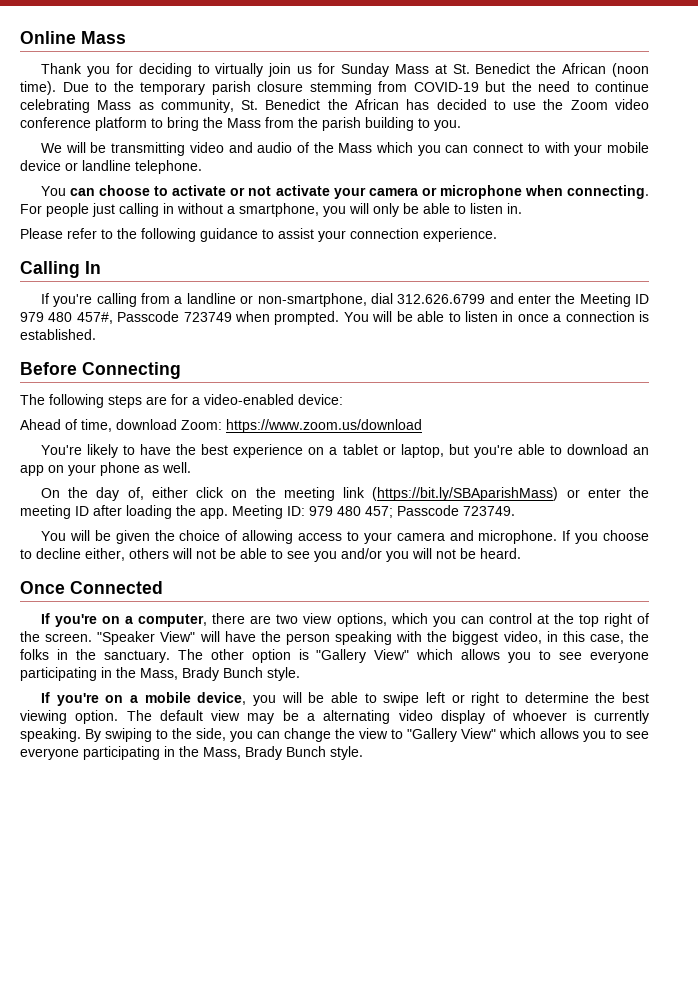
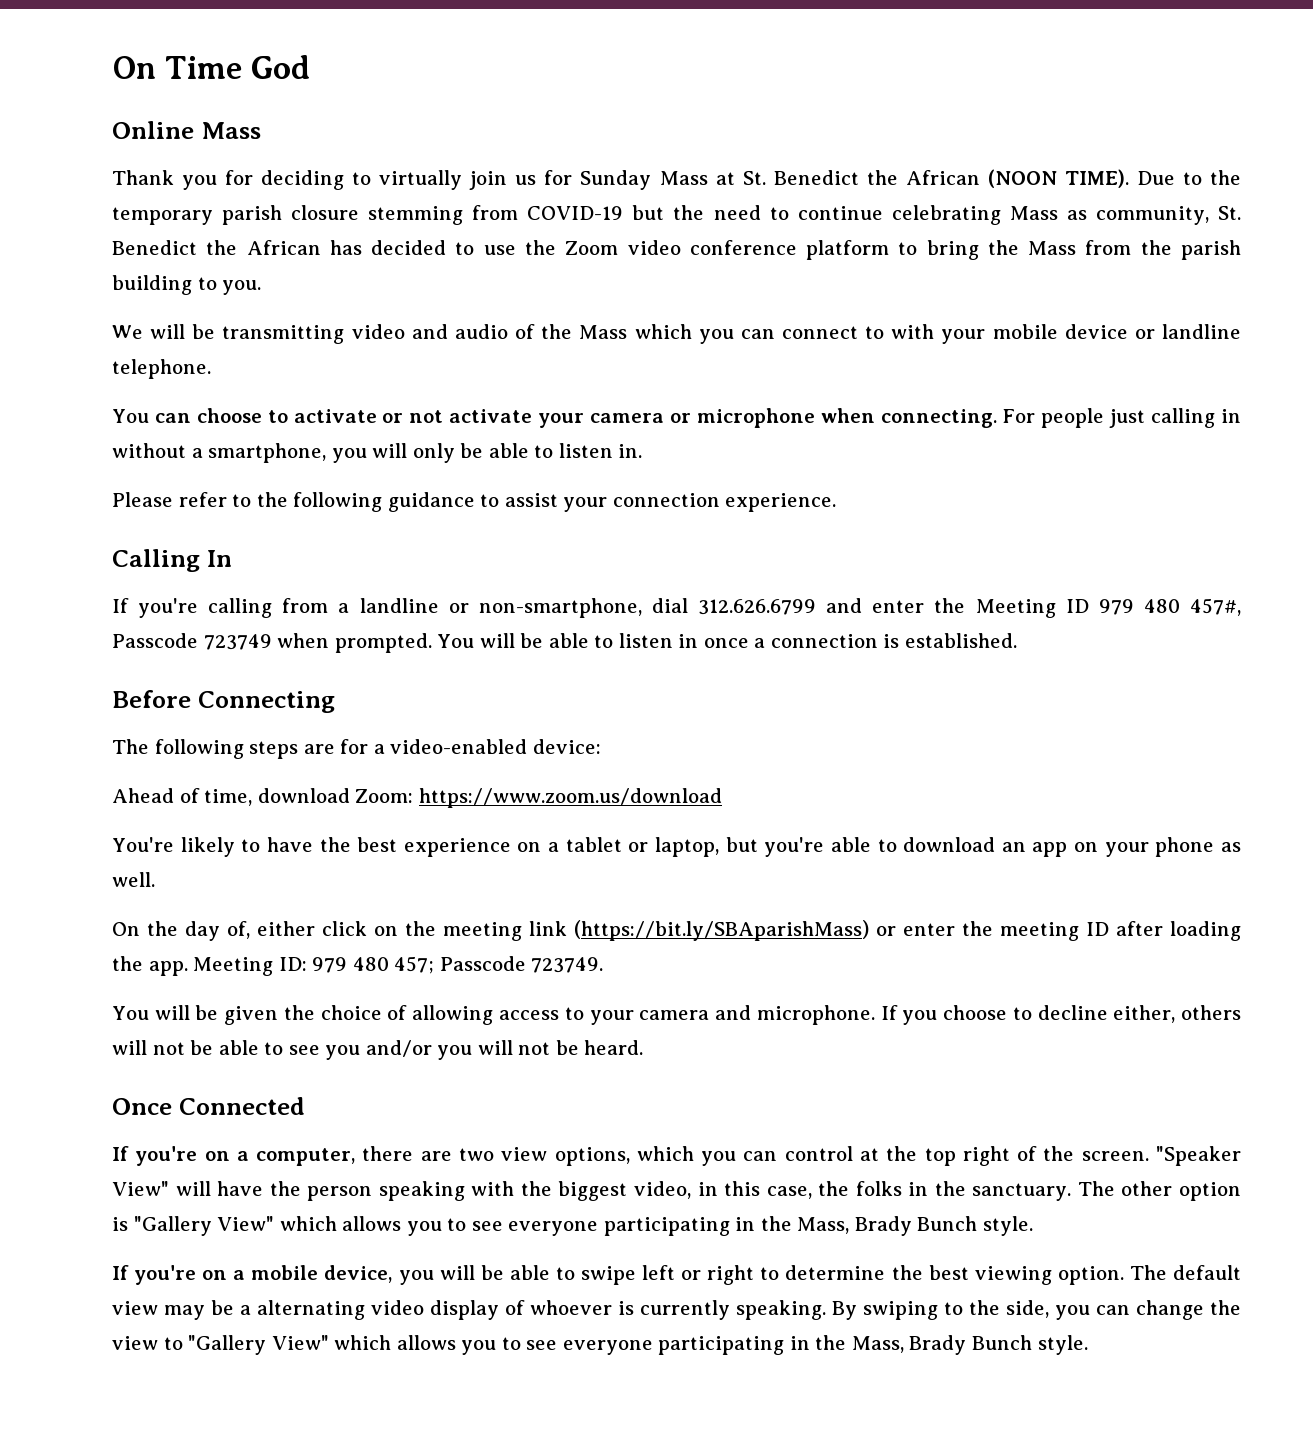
+ On Time God
- Thank you for deciding to virtually join us for Sunday Mass at St. Benedict the African (noon time).
+ Thank you for deciding to virtually join us for Sunday Mass at St. Benedict the African (NOON TIME).

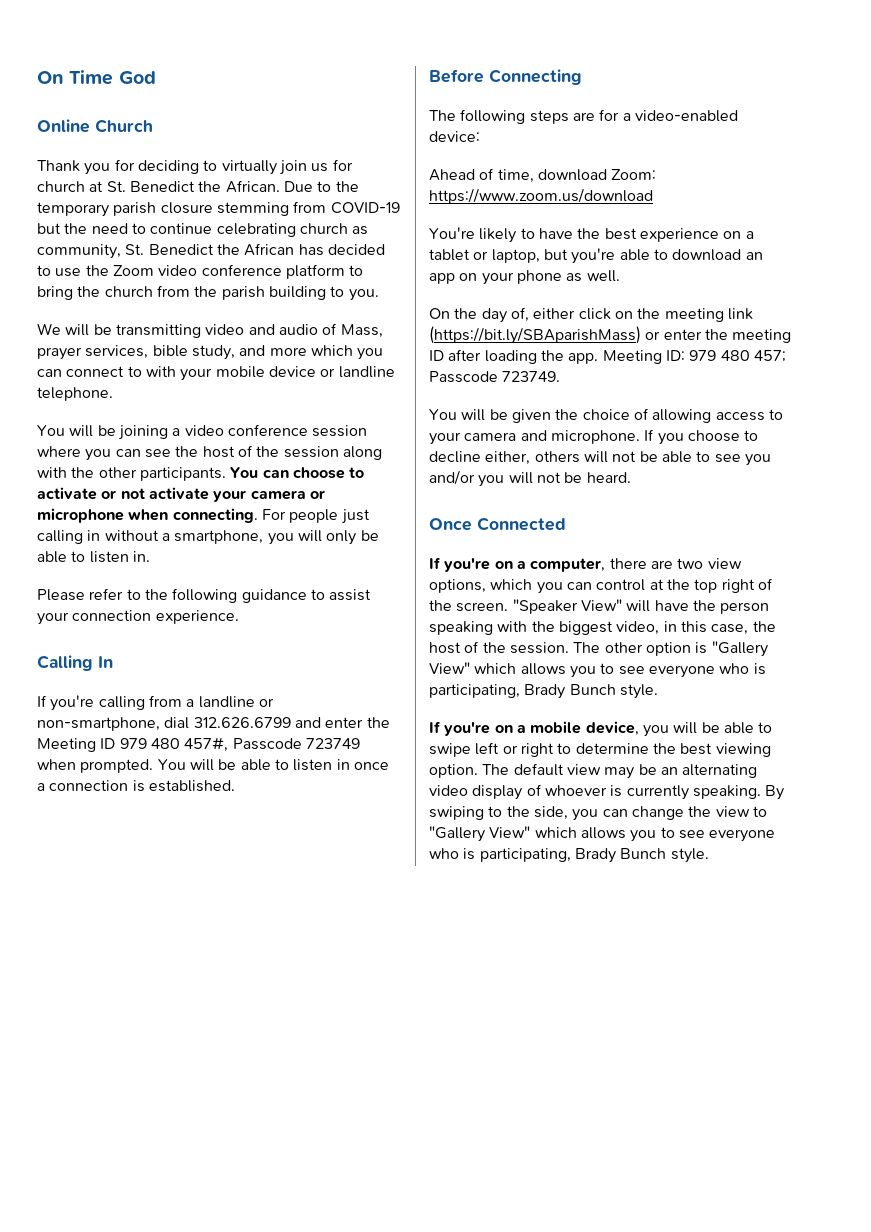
- Online Mass
+ Online Church
- Thank you for deciding to virtually join us for Sunday Mass at St. Benedict the African (NOON TIME).
+ Thank you for deciding to virtually join us for church at St. Benedict the African.
- Due to the temporary parish closure stemming from COVID-19 but the need to continue celebrating Mass as community, St. Benedict the African has decided to use the Zoom video conference platform to bring the Mass from the parish building to you.
+ Due to the temporary parish closure stemming from COVID-19 but the need to continue celebrating church as community, St. Benedict the African has decided to use the Zoom video conference platform to bring the church from the parish building to you.
- We will be transmitting video and audio of the Mass which you can connect to with your mobile device or landline telephone.
+ We will be transmitting video and audio of Mass, prayer services, bible study, and more which you can connect to with your mobile device or landline telephone.
- You can choose to activate or not activate your camera or microphone when connecting.
+ You will be joining a video conference session where you can see the host of the session along with the other participants. You can choose to activate or not activate your camera or microphone when connecting.
- "Speaker View" will have the person speaking with the biggest video, in this case, the folks in the sanctuary.
+ "Speaker View" will have the person speaking with the biggest video, in this case, the host of the session.
- The other option is "Gallery View" which allows you to see everyone participating in the Mass, Brady Bunch style.
+ The other option is "Gallery View" which allows you to see everyone who is participating, Brady Bunch style.
- The default view may be a alternating video display of whoever is currently speaking.
+ The default view may be an alternating video display of whoever is currently speaking.
- By swiping to the side, you can change the view to "Gallery View" which allows you to see everyone participating in the Mass, Brady Bunch style.
+ By swiping to the side, you can change the view to "Gallery View" which allows you to see everyone who is participating, Brady Bunch style.

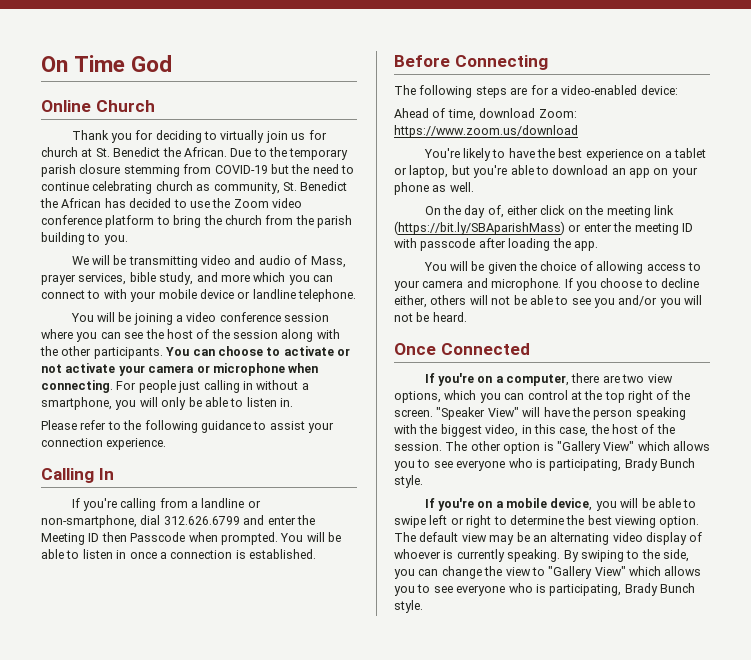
- If you're calling from a landline or non-smartphone, dial 312.626.6799 and enter the Meeting ID 979 480 457#, Passcode 723749 when prompted.
+ If you're calling from a landline or non-smartphone, dial 312.626.6799 and enter the Meeting ID then Passcode when prompted.
- On the day of, either click on the meeting link (https://bit.ly/SBAparishMass) or enter the meeting ID after loading the app. Meeting ID: 979 480 457; Passcode 723749.
+ On the day of, either click on the meeting link (https://bit.ly/SBAparishMass) or enter the meeting ID with passcode after loading the app.

